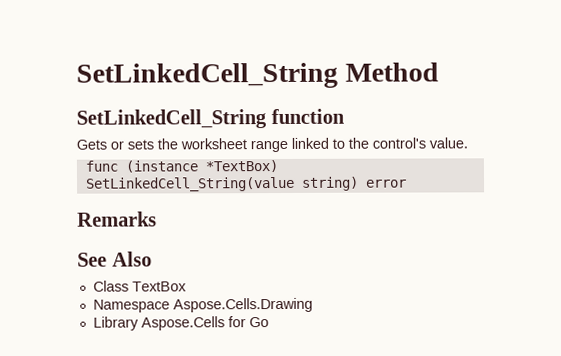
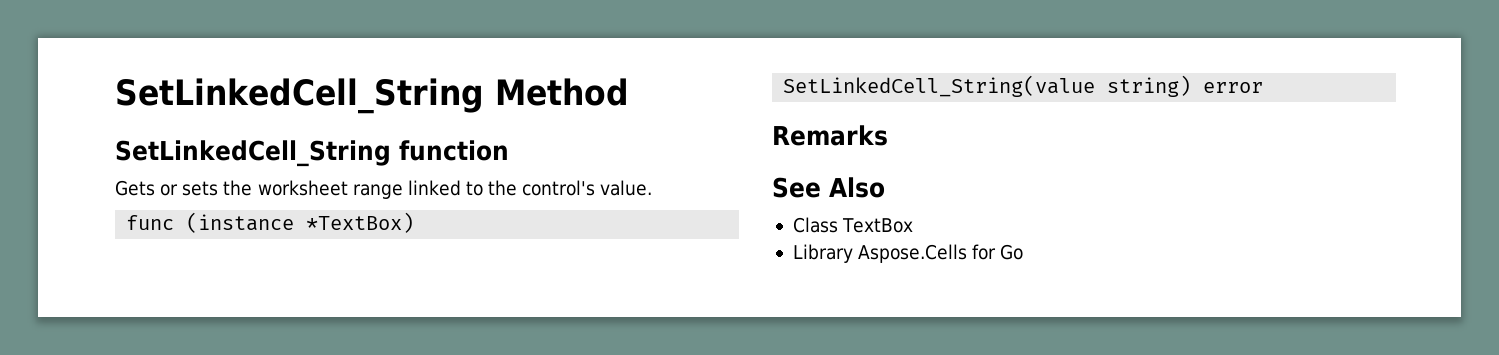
- Namespace Aspose.Cells.Drawing

